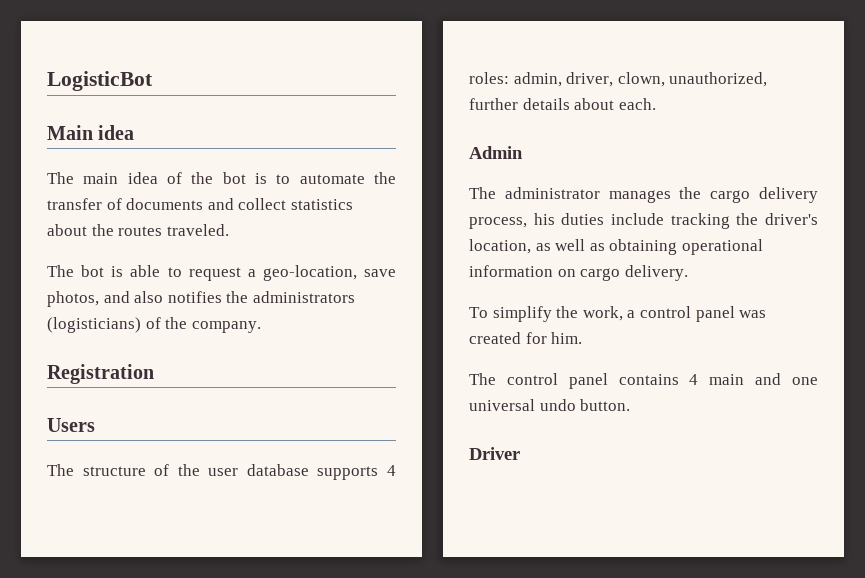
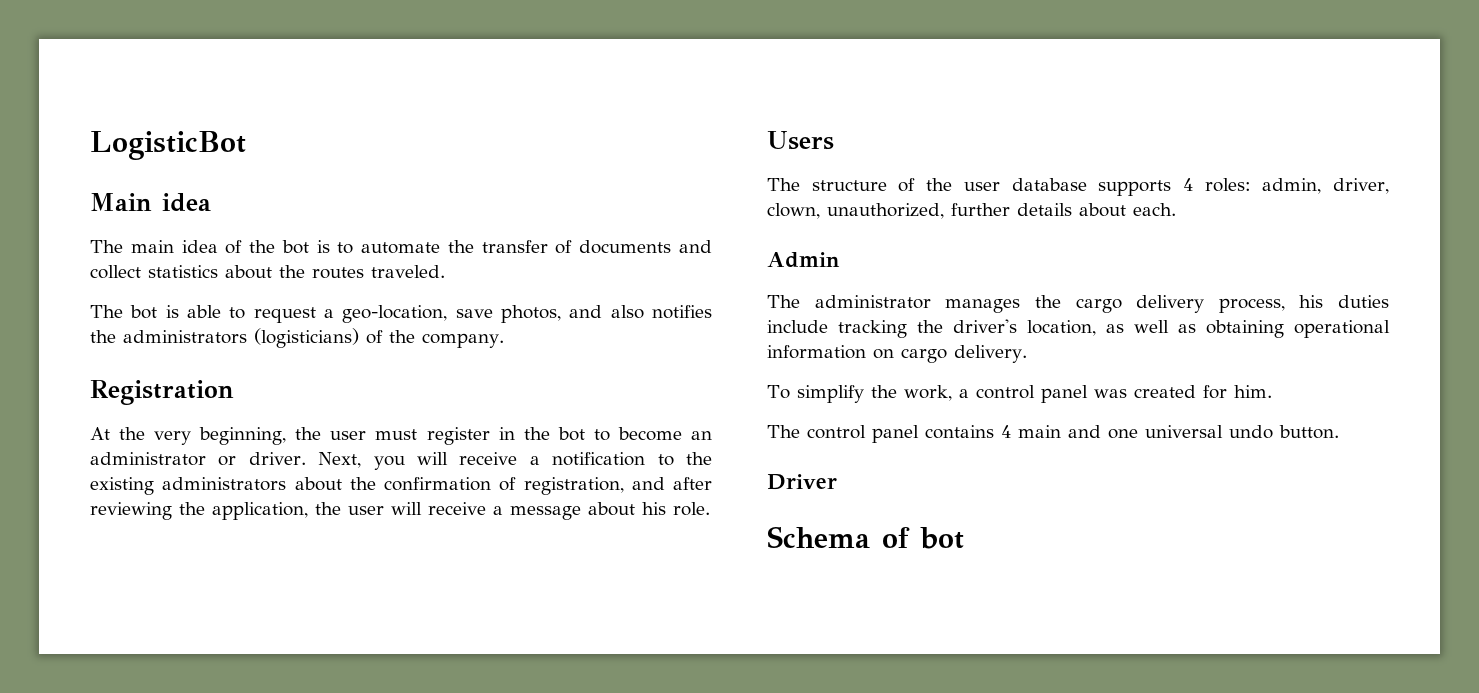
+ At the very beginning, the user must register in the bot to become an administrator or driver. Next, you will receive a notification to the existing administrators about the confirmation of registration, and after reviewing the application, the user will receive a message about his role.
+ Schema of bot

